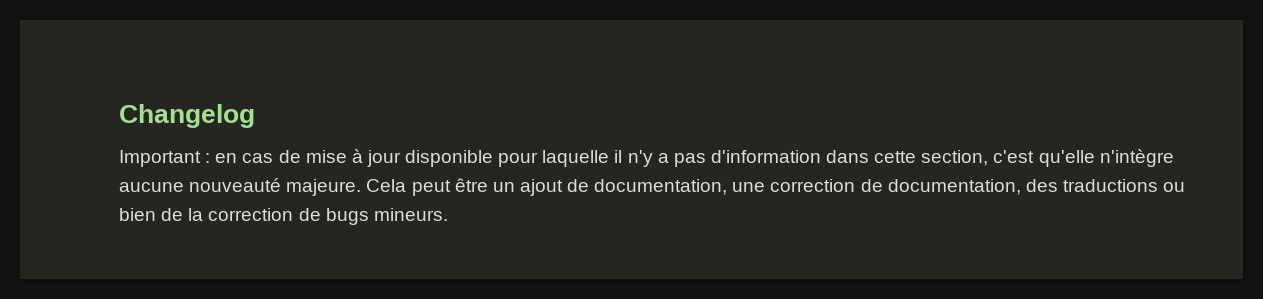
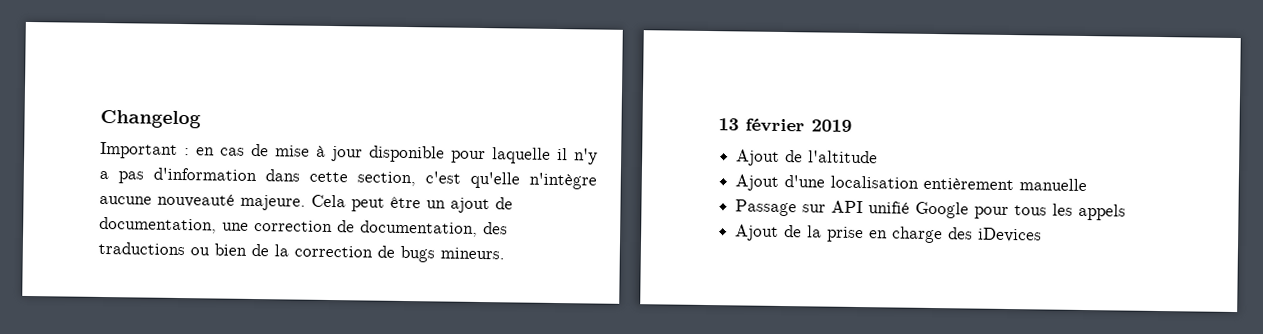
+ 13 février 2019
+ Ajout de l'altitude
+ Ajout d'une localisation entièrement manuelle
+ Passage sur API unifié Google pour tous les appels
+ Ajout de la prise en charge des iDevices

